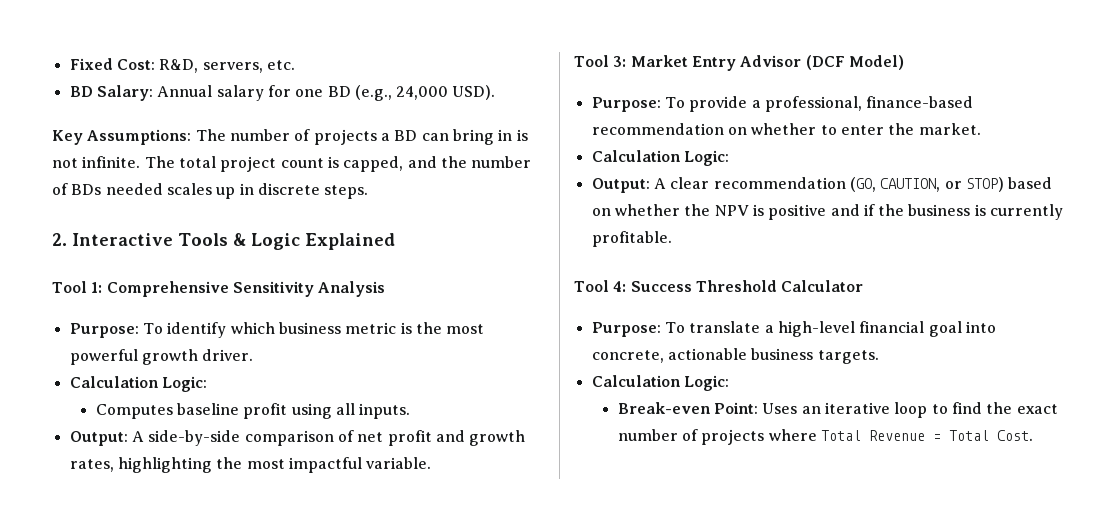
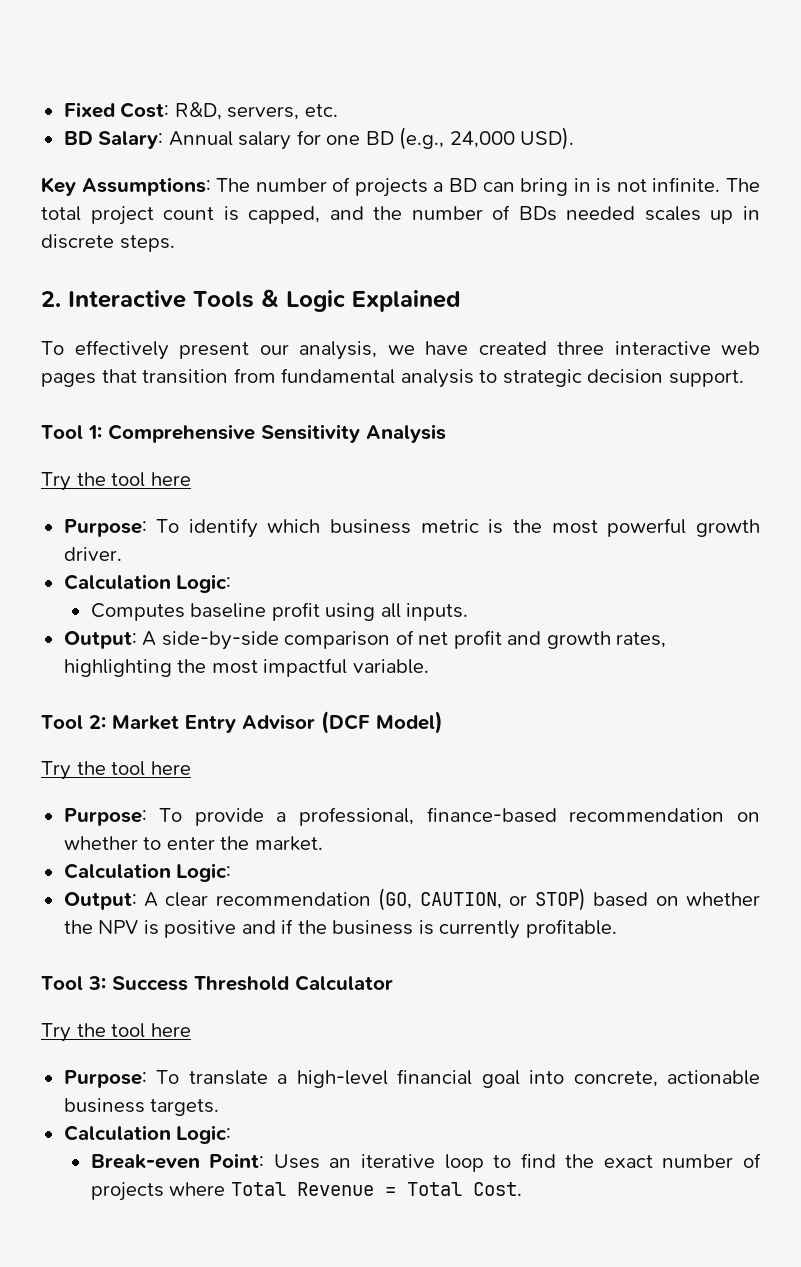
+ To effectively present our analysis, we have created three interactive web pages that transition from fundamental analysis to strategic decision support.
  Tool 1: Comprehensive Sensitivity Analysis
+ Try the tool here
- Tool 3: Market Entry Advisor (DCF Model)
+ Tool 2: Market Entry Advisor (DCF Model)
+ Try the tool here
- Tool 4: Success Threshold Calculator
+ Tool 3: Success Threshold Calculator
+ Try the tool here

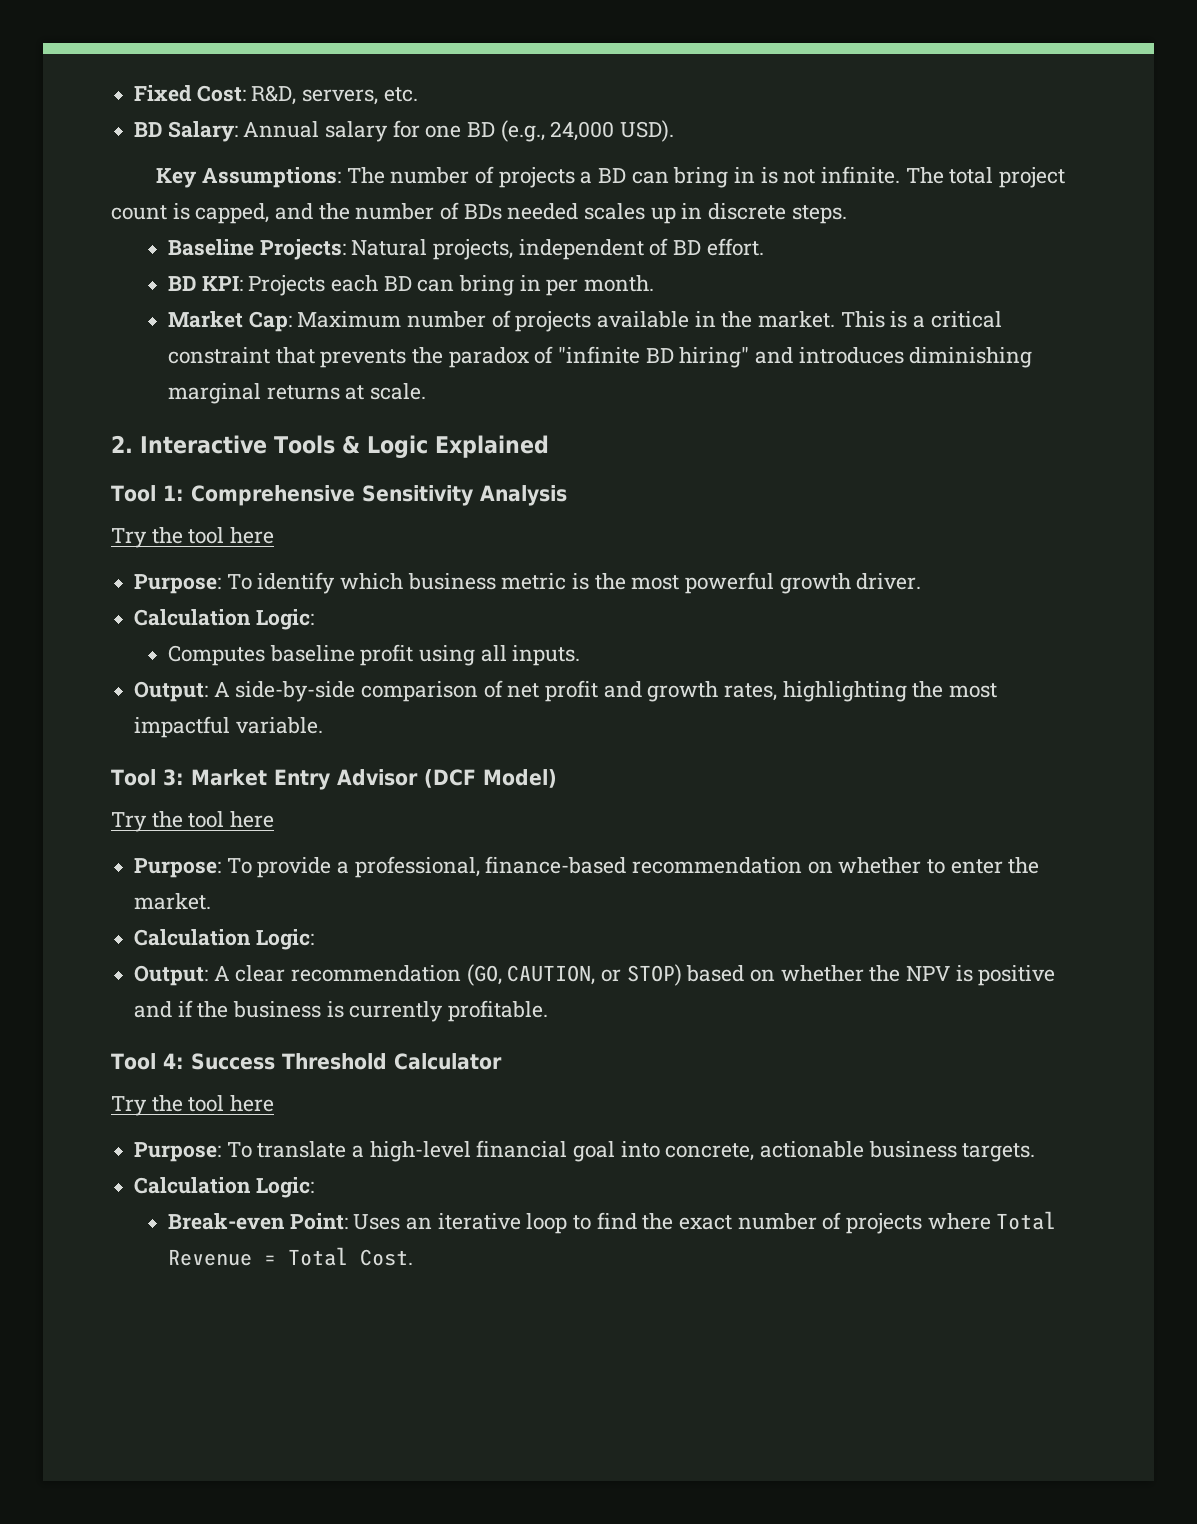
+ Baseline Projects: Natural projects, independent of BD effort.
+ BD KPI: Projects each BD can bring in per month.
+ Market Cap: Maximum number of projects available in the market. This is a critical constraint that prevents the paradox of "infinite BD hiring" and introduces diminishing marginal returns at scale.
- To effectively present our analysis, we have created three interactive web pages that transition from fundamental analysis to strategic decision support.
- Tool 2: Market Entry Advisor (DCF Model)
+ Tool 3: Market Entry Advisor (DCF Model)
- Tool 3: Success Threshold Calculator
+ Tool 4: Success Threshold Calculator

